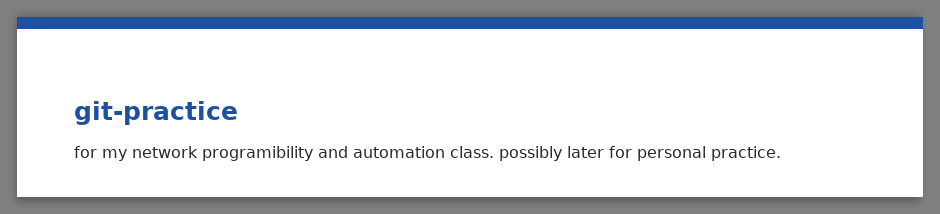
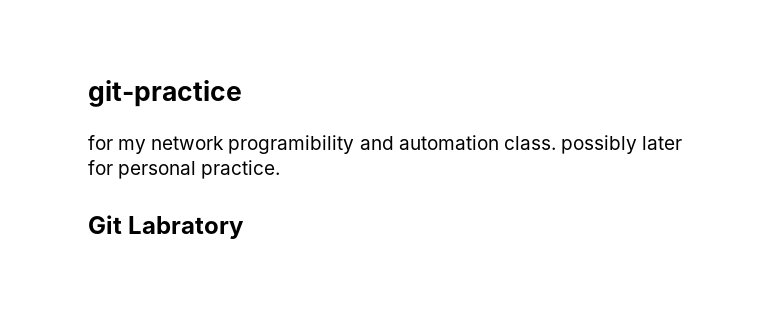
+ Git Labratory

